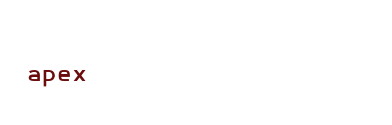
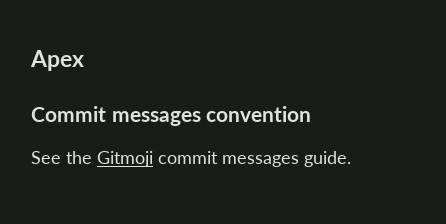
- apex
+ Apex
+ Commit messages convention
+ See the Gitmoji commit messages guide.

